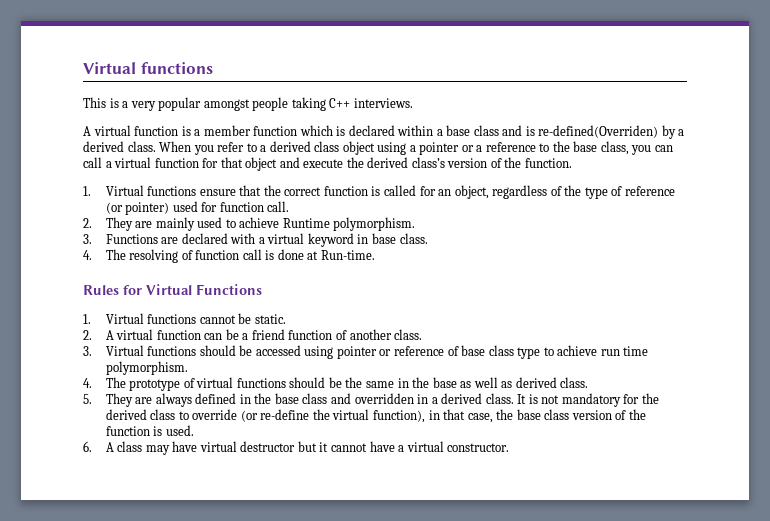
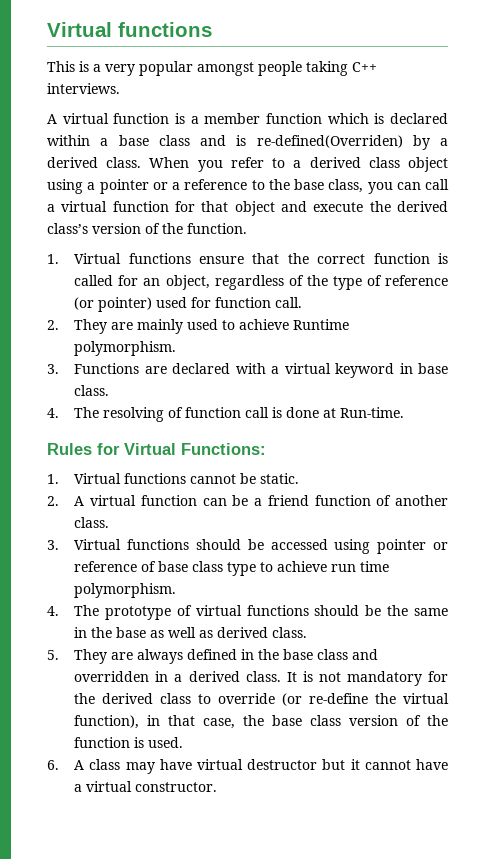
- Rules for Virtual Functions
+ Rules for Virtual Functions:

